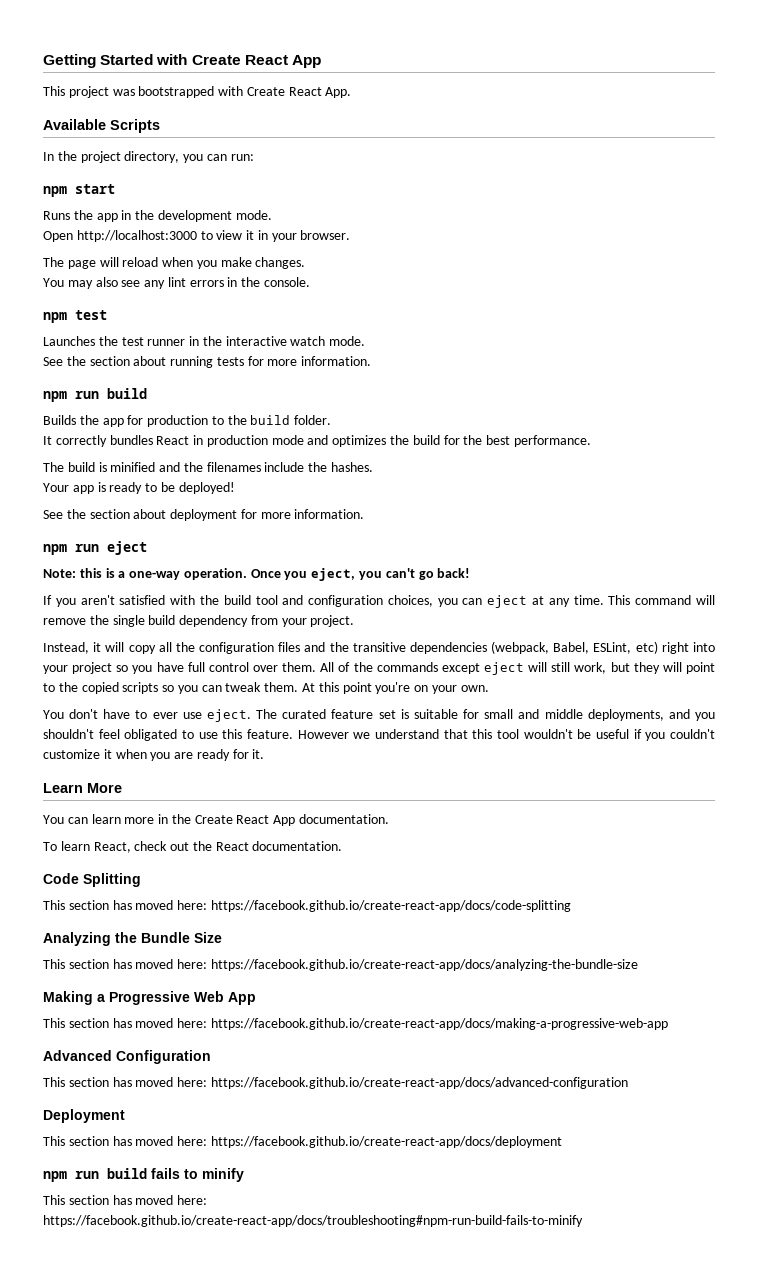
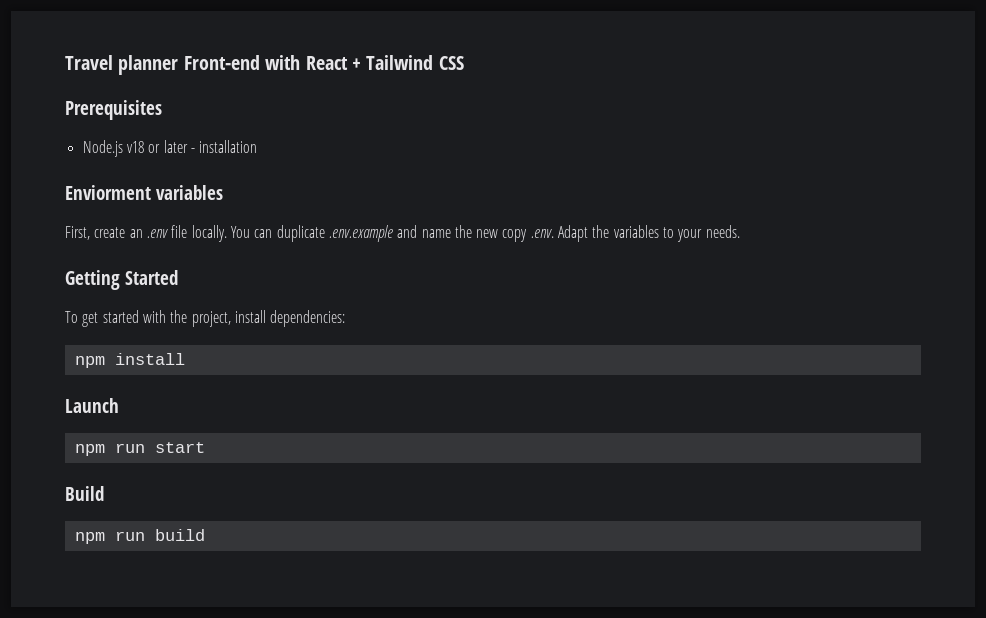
- Getting Started with Create React App
- This project was bootstrapped with Create React App.
- Available Scripts
- In the project directory, you can run:
- npm start
- Runs the app in the development mode.
- Open http://localhost:3000 to view it in your browser.
- The page will reload when you make changes.
- You may also see any lint errors in the console.
- npm test
- Launches the test runner in the interactive watch mode.
- See the section about running tests for more information.
+ Travel planner Front-end with React + Tailwind CSS
+ Prerequisites
+ Node.js v18 or later - installation
+ Enviorment variables
+ First, create an .env file locally. You can duplicate .env.example and name the new copy .env. Adapt the variables to your needs.
+ Getting Started
+ To get started with the project, install dependencies:
+ npm install
+ Launch
+ npm run start
+ Build
  npm run build
- Builds the app for production to the build folder.
- It correctly bundles React in production mode and optimizes the build for the best performance.
- The build is minified and the filenames include the hashes.
- Your app is ready to be deployed!
- See the section about deployment for more information.
- npm run eject
- Note: this is a one-way operation. Once you eject, you can't go back!
- If you aren't satisfied with the build tool and configuration choices, you can eject at any time. This command will remove the single build dependency from your project.
- Instead, it will copy all the configuration files and the transitive dependencies (webpack, Babel, ESLint, etc) right into your project so you have full control over them. All of the commands except eject will still work, but they will point to the copied scripts so you can tweak them. At this point you're on your own.
- You don't have to ever use eject. The curated feature set is suitable for small and middle deployments, and you shouldn't feel obligated to use this feature. However we understand that this tool wouldn't be useful if you couldn't customize it when you are ready for it.
- Learn More
- You can learn more in the Create React App documentation.
- To learn React, check out the React documentation.
- Code Splitting
- This section has moved here: https://facebook.github.io/create-react-app/docs/code-splitting
- Analyzing the Bundle Size
- This section has moved here: https://facebook.github.io/create-react-app/docs/analyzing-the-bundle-size
- Making a Progressive Web App
- This section has moved here: https://facebook.github.io/create-react-app/docs/making-a-progressive-web-app
- Advanced Configuration
- This section has moved here: https://facebook.github.io/create-react-app/docs/advanced-configuration
- Deployment
- This section has moved here: https://facebook.github.io/create-react-app/docs/deployment
- npm run build fails to minify
- This section has moved here: https://facebook.github.io/create-react-app/docs/troubleshooting#npm-run-build-fails-to-minify

